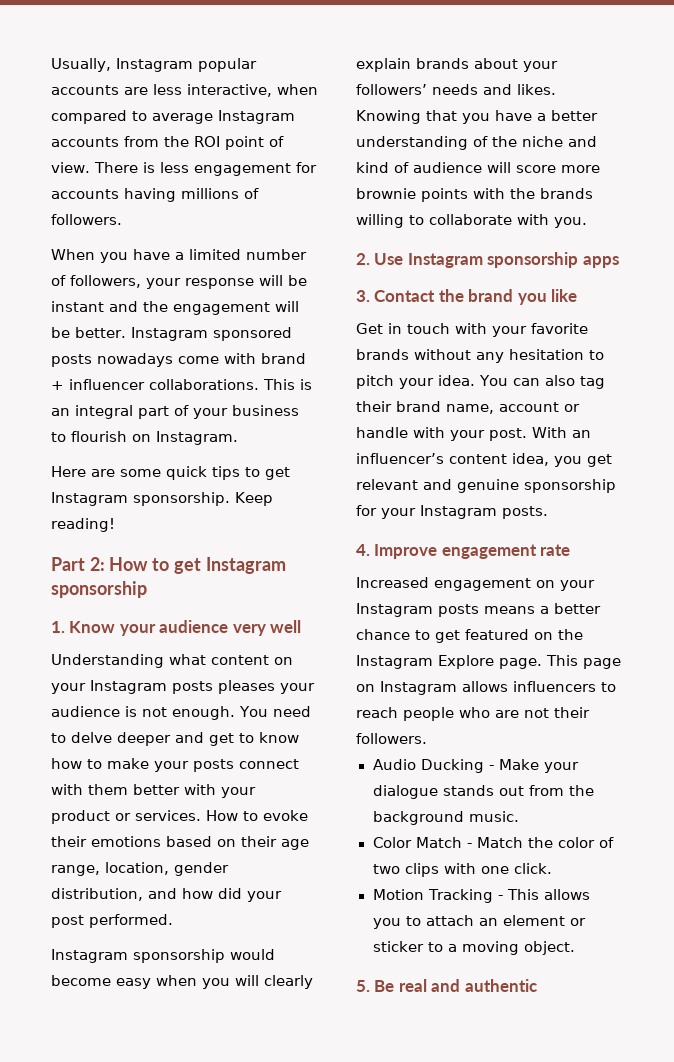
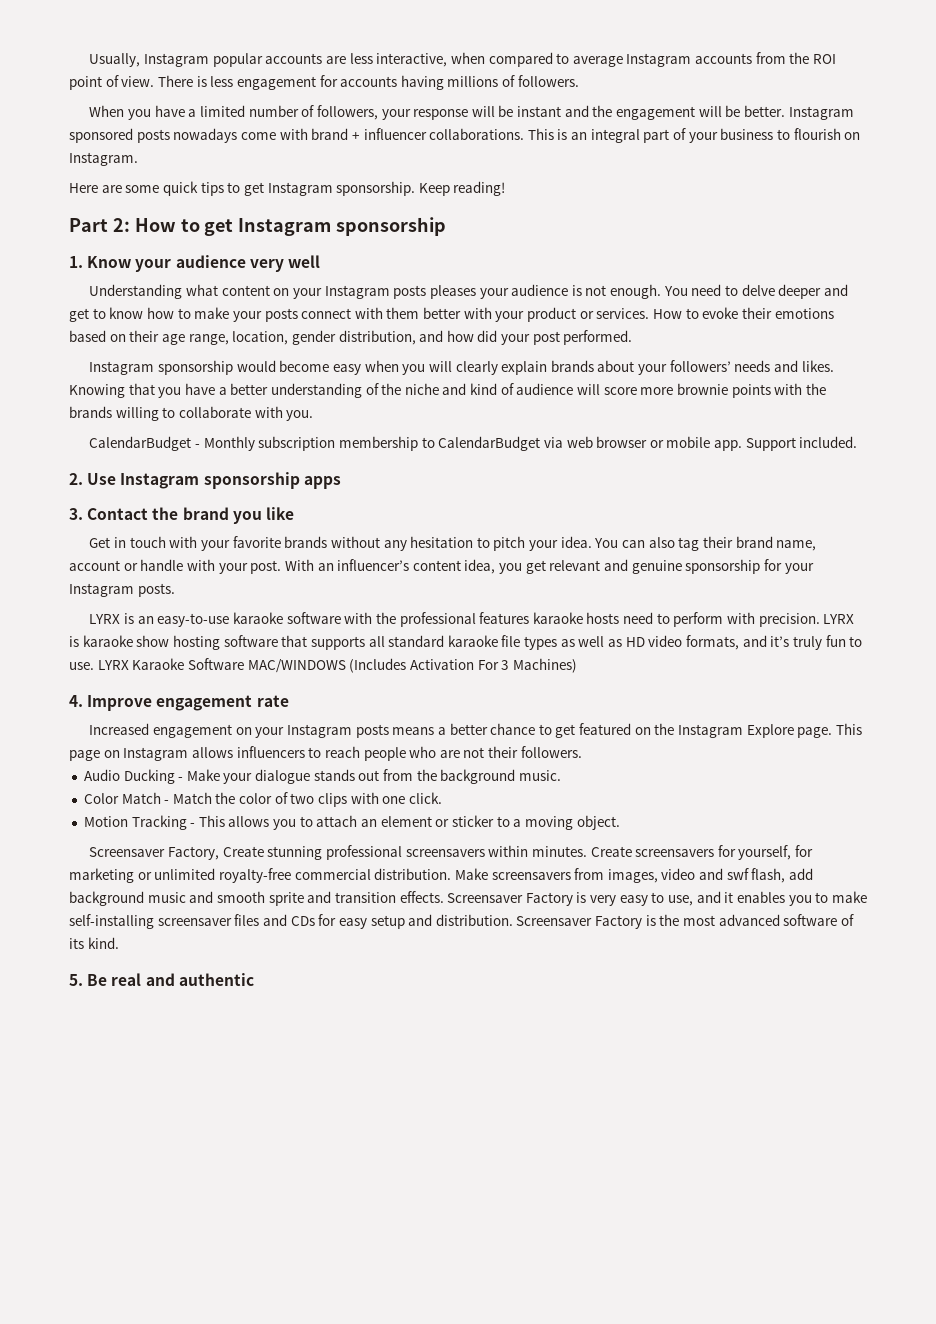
+ CalendarBudget - Monthly subscription membership to CalendarBudget via web browser or mobile app. Support included.
+ LYRX is an easy-to-use karaoke software with the professional features karaoke hosts need to perform with precision. LYRX is karaoke show hosting software that supports all standard karaoke file types as well as HD video formats, and it’s truly fun to use. LYRX Karaoke Software MAC/WINDOWS (Includes Activation For 3 Machines)
+ Screensaver Factory, Create stunning professional screensavers within minutes. Create screensavers for yourself, for marketing or unlimited royalty-free commercial distribution. Make screensavers from images, video and swf flash, add background music and smooth sprite and transition effects. Screensaver Factory is very easy to use, and it enables you to make self-installing screensaver files and CDs for easy setup and distribution. Screensaver Factory is the most advanced software of its kind.

